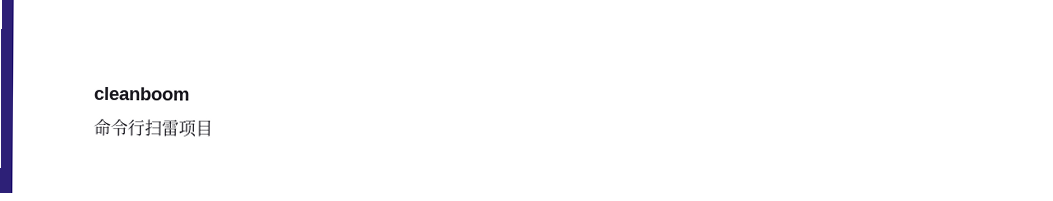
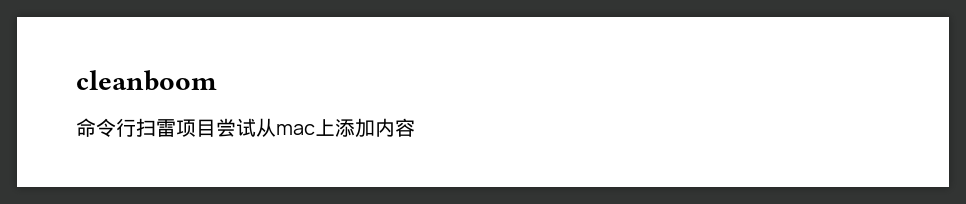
- 命令行扫雷项目
+ 命令行扫雷项目尝试从mac上添加内容

